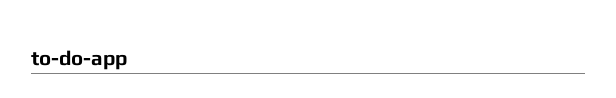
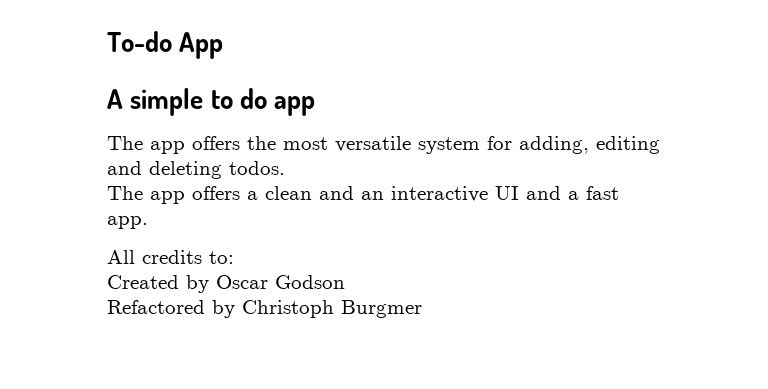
- to-do-app
+ To-do App
+ A simple to do app
+ The app offers the most versatile system for adding, editing and deleting todos.
+ The app offers a clean and an interactive UI and a fast app.
+ All credits to:
+ Created by Oscar Godson
+ Refactored by Christoph Burgmer

